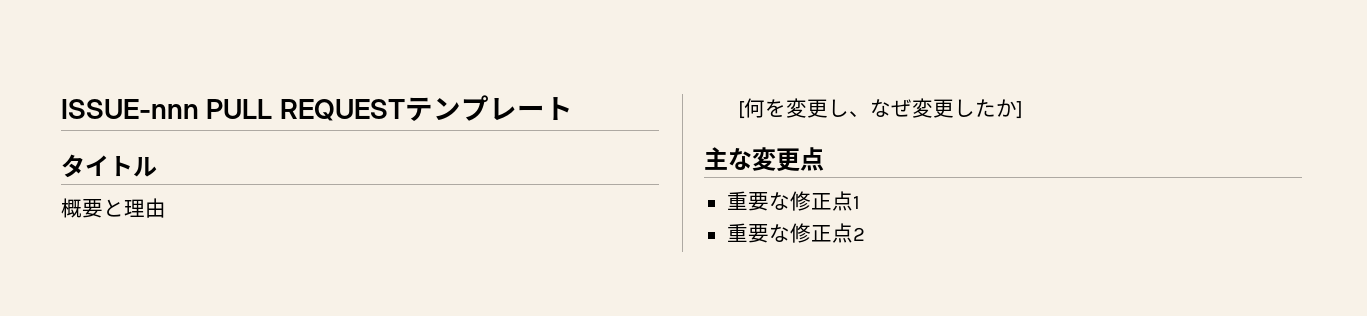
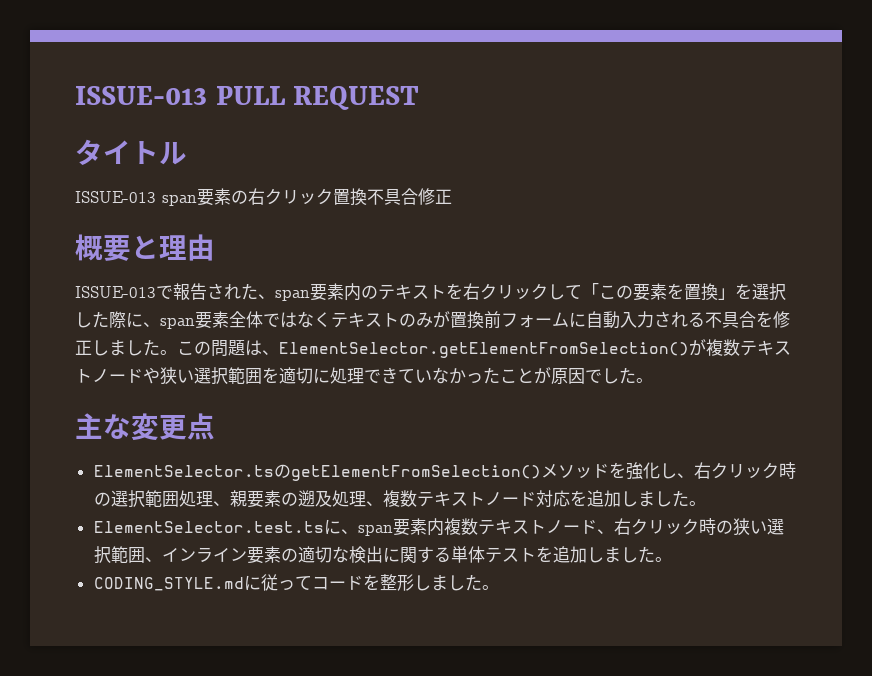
- ISSUE-nnn PULL REQUESTテンプレート
+ ISSUE-013 PULL REQUEST
+ ISSUE-013 span要素の右クリック置換不具合修正
  概要と理由
- [何を変更し、なぜ変更したか]
+ ISSUE-013で報告された、span要素内のテキストを右クリックして「この要素を置換」を選択した際に、span要素全体ではなくテキストのみが置換前フォームに自動入力される不具合を修正しました。この問題は、ElementSelector.getElementFromSelection()が複数テキストノードや狭い選択範囲を適切に処理できていなかったことが原因でした。
  主な変更点
- 重要な修正点1
- 重要な修正点2
+ ElementSelector.tsのgetElementFromSelection()メソッドを強化し、右クリック時の選択範囲処理、親要素の遡及処理、複数テキストノード対応を追加しました。
+ ElementSelector.test.tsに、span要素内複数テキストノード、右クリック時の狭い選択範囲、インライン要素の適切な検出に関する単体テストを追加しました。
+ CODING_STYLE.mdに従ってコードを整形しました。

